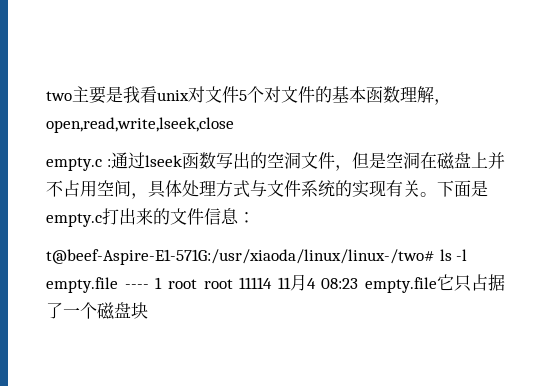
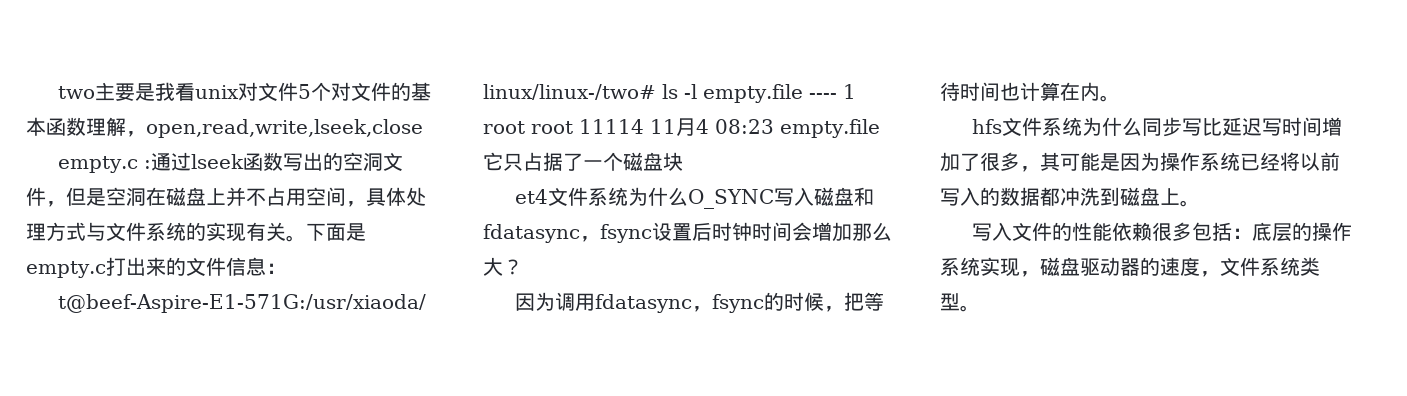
+ et4文件系统为什么O_SYNC写入磁盘和fdatasync，fsync设置后时钟时间会增加那么大？
+ 因为调用fdatasync，fsync的时候，把等待时间也计算在内。
+ hfs文件系统为什么同步写比延迟写时间增加了很多，其可能是因为操作系统已经将以前写入的数据都冲洗到磁盘上。
+ 写入文件的性能依赖很多包括：底层的操作系统实现，磁盘驱动器的速度，文件系统类型。

